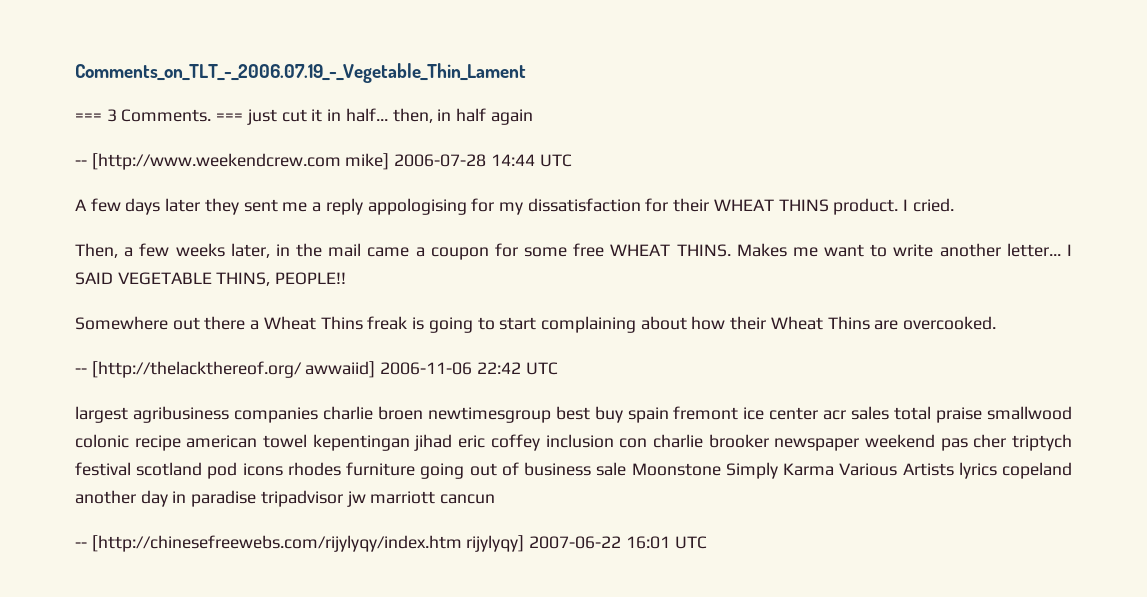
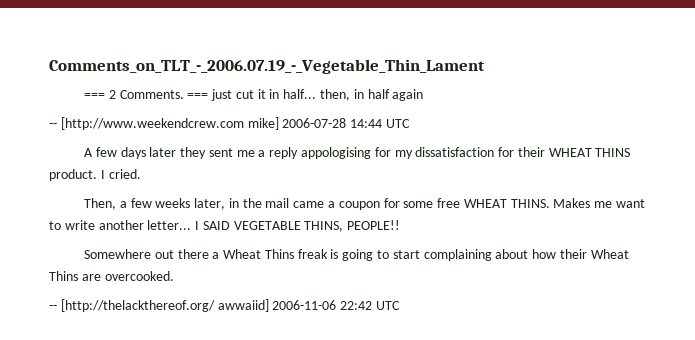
- === 3 Comments.
+ === 2 Comments.
- largest agribusiness companies charlie broen newtimesgroup best buy spain fremont ice center acr sales total praise smallwood colonic recipe american towel kepentingan jihad eric coffey inclusion con charlie brooker newspaper weekend pas cher triptych festival scotland pod icons rhodes furniture going out of business sale Moonstone Simply Karma Various Artists lyrics copeland another day in paradise tripadvisor jw marriott cancun
- -- [http://chinesefreewebs.com/rijylyqy/index.htm rijylyqy] 2007-06-22 16:01 UTC

